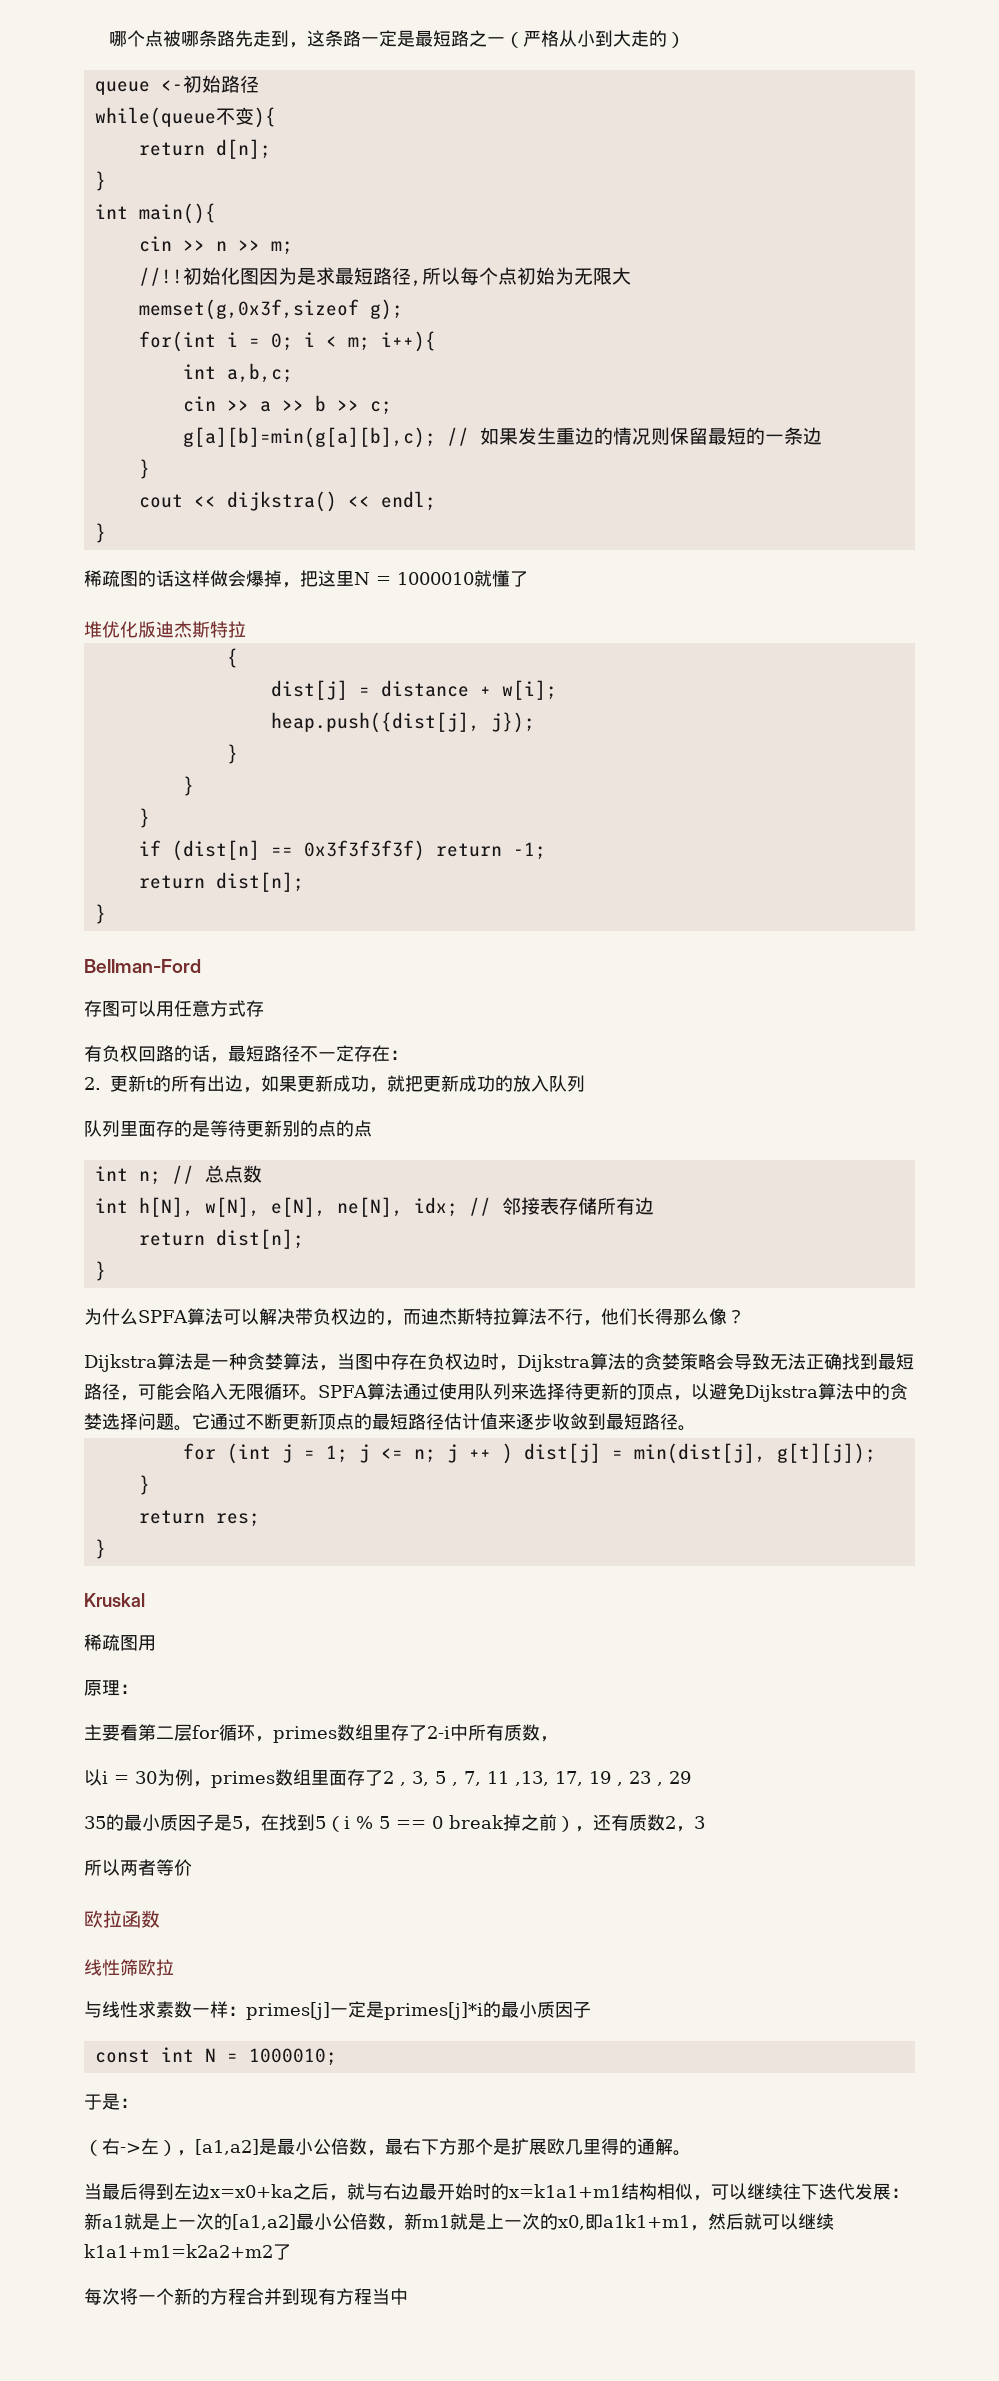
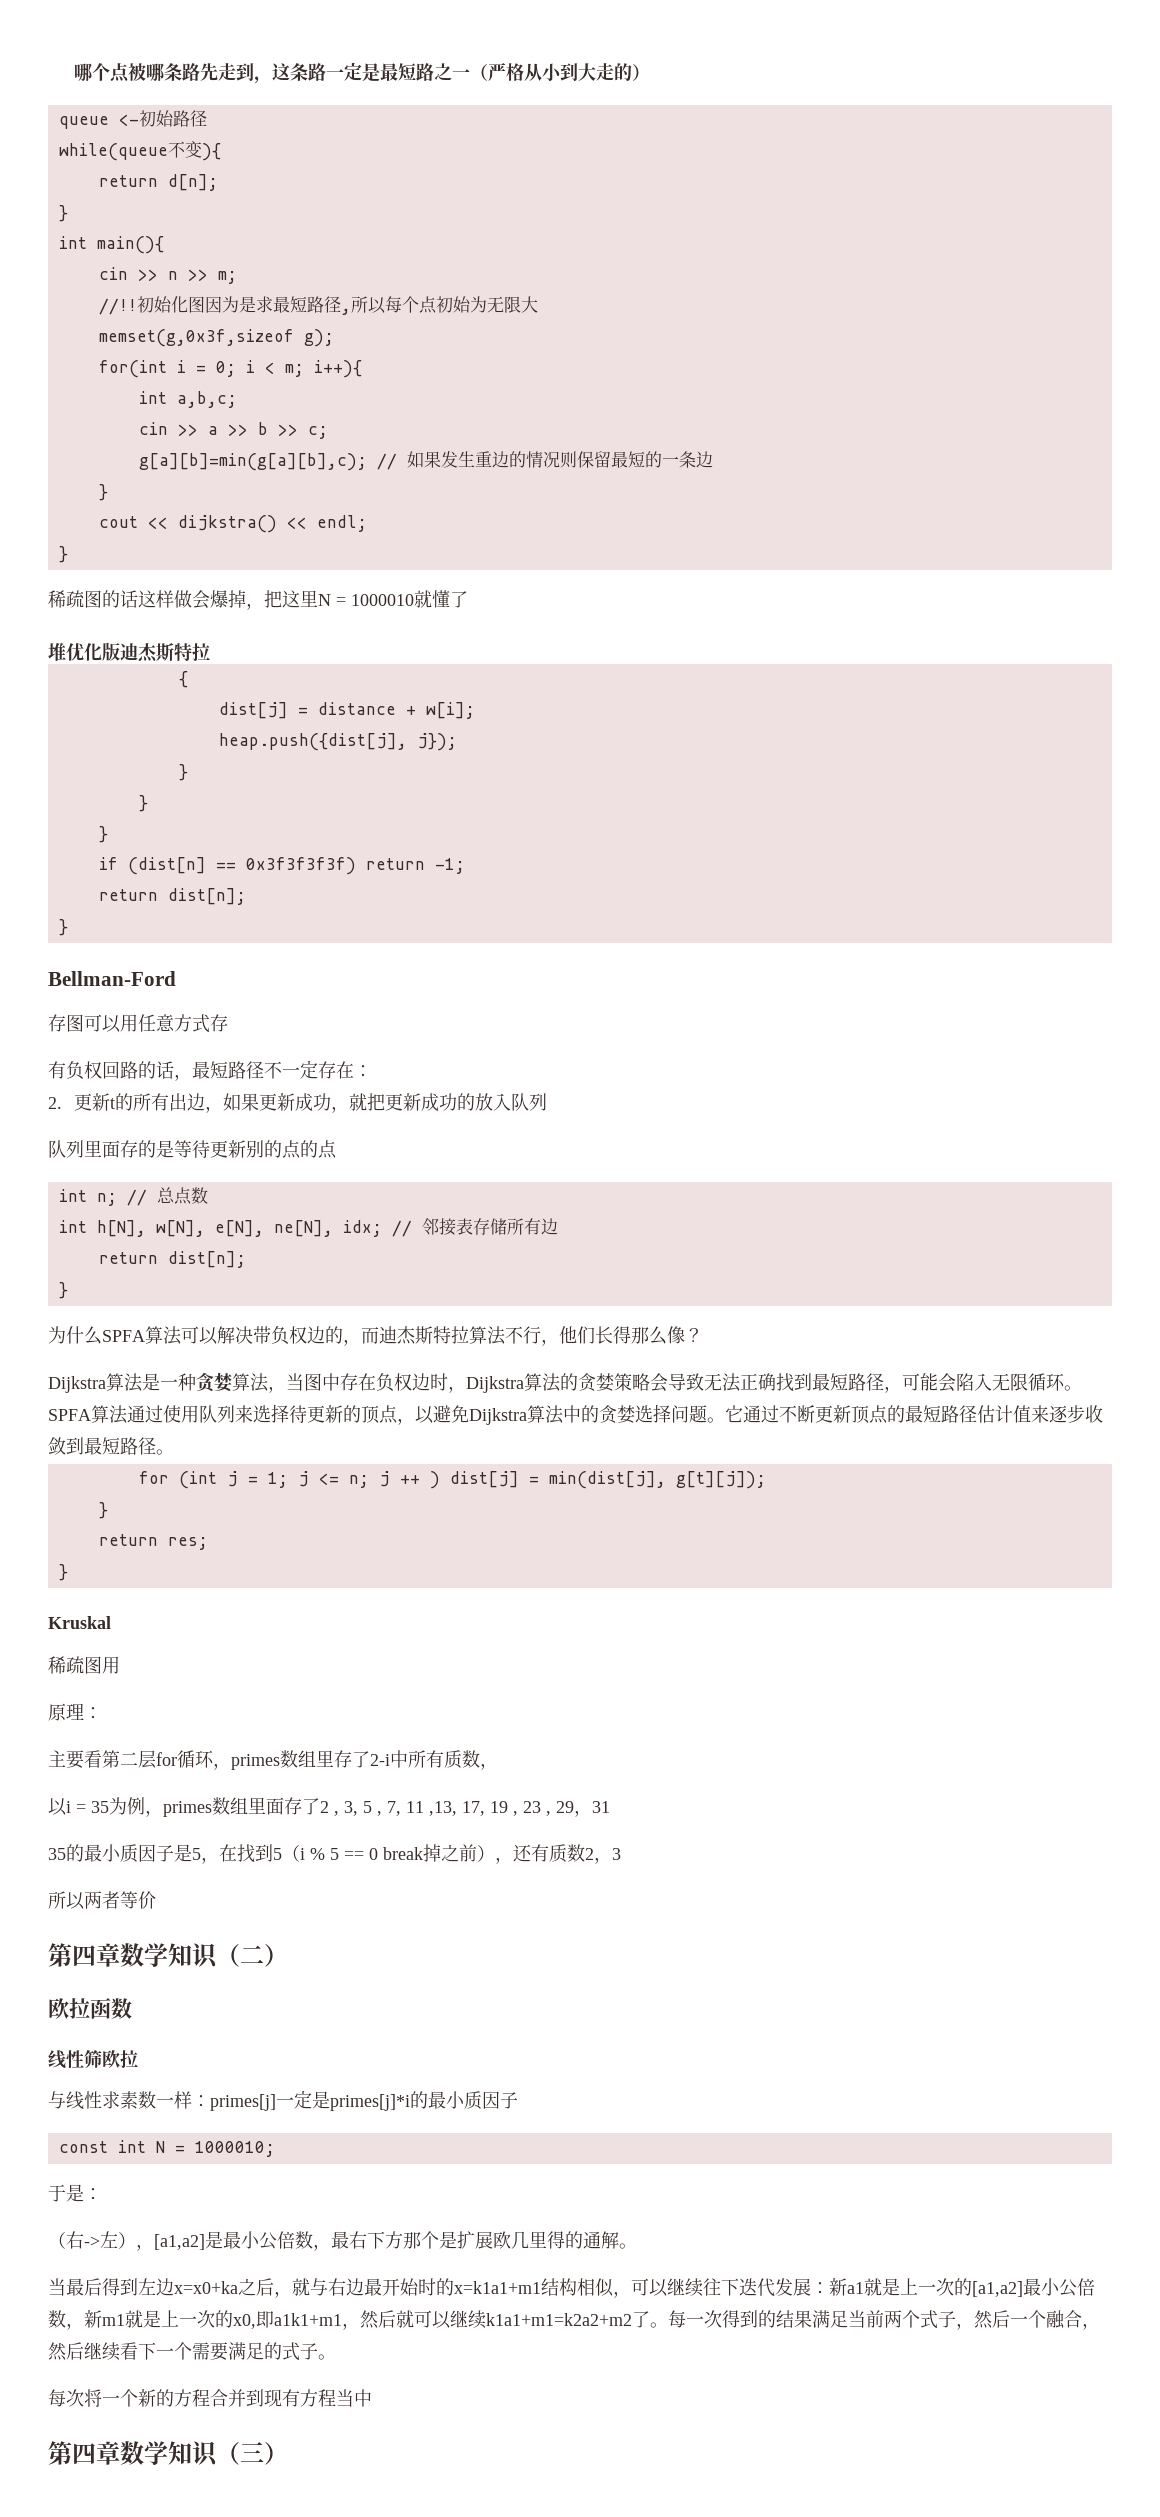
- 以i = 30为例，primes数组里面存了2 , 3, 5 , 7, 11 ,13, 17, 19 , 23 , 29
+ 以i = 35为例，primes数组里面存了2 , 3, 5 , 7, 11 ,13, 17, 19 , 23 , 29，31
+ 第四章数学知识（二）
- 当最后得到左边x=x0+ka之后，就与右边最开始时的x=k1a1+m1结构相似，可以继续往下迭代发展：新a1就是上一次的[a1,a2]最小公倍数，新m1就是上一次的x0,即a1k1+m1，然后就可以继续k1a1+m1=k2a2+m2了
+ 当最后得到左边x=x0+ka之后，就与右边最开始时的x=k1a1+m1结构相似，可以继续往下迭代发展：新a1就是上一次的[a1,a2]最小公倍数，新m1就是上一次的x0,即a1k1+m1，然后就可以继续k1a1+m1=k2a2+m2了。每一次得到的结果满足当前两个式子，然后一个融合，然后继续看下一个需要满足的式子。
+ 第四章数学知识（三）

